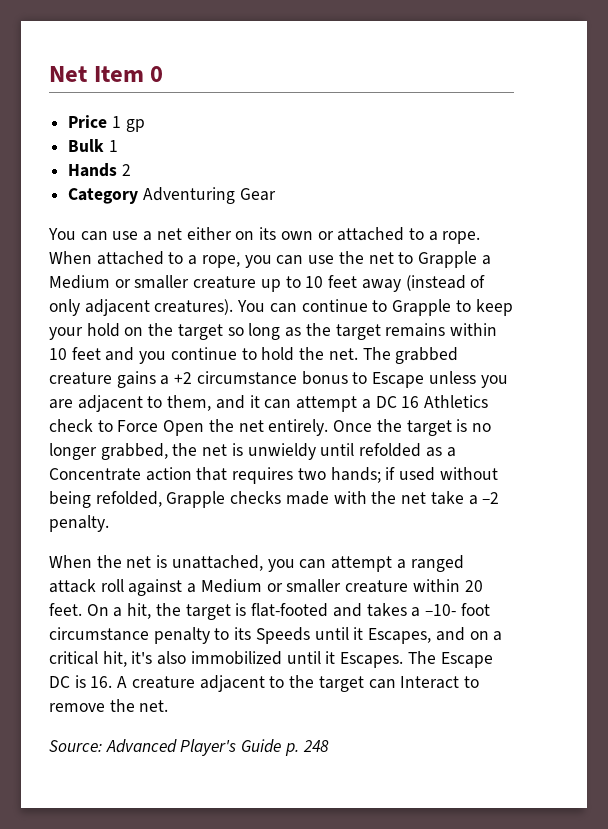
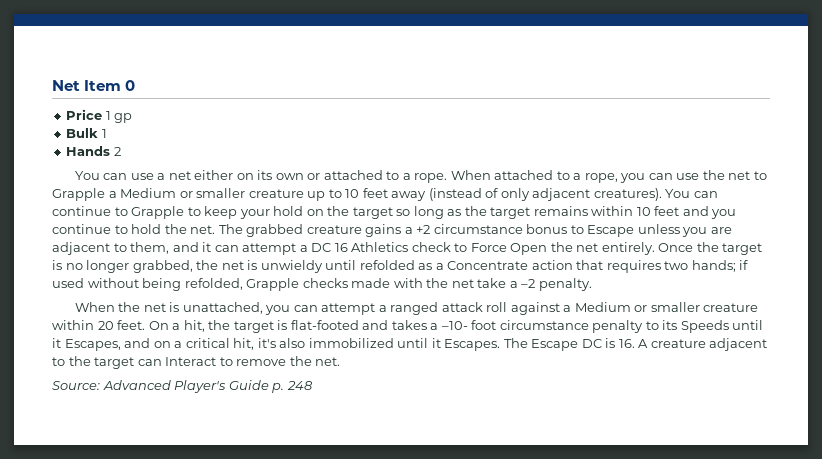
- Category Adventuring Gear

